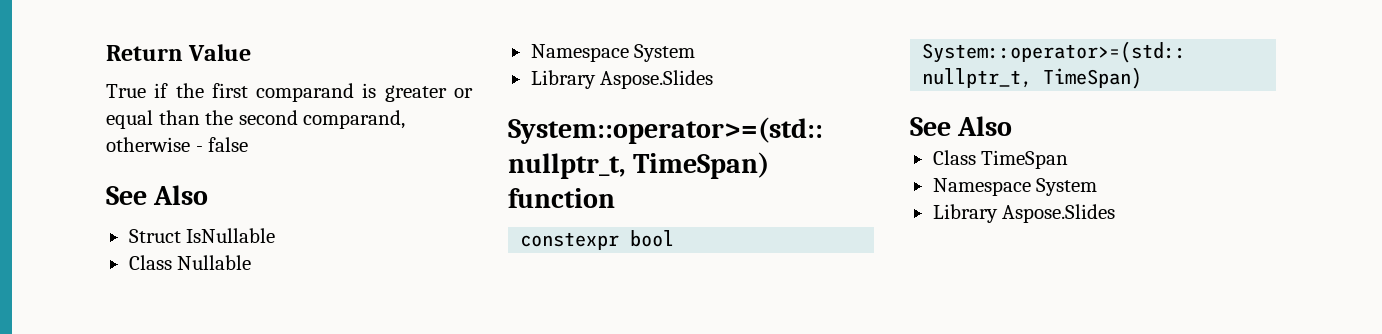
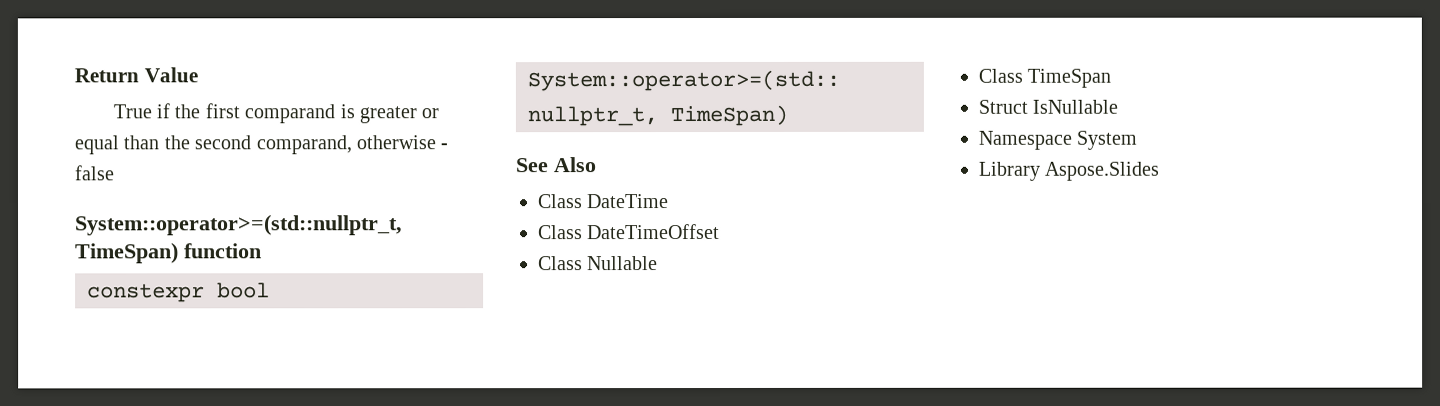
  True if the first comparand is greater or equal than the second comparand, otherwise - false
- See Also
- Struct IsNullable
- Class Nullable
- Namespace System
- Library Aspose.Slides
+ Class DateTime
+ Class DateTimeOffset
+ Class Nullable
+ Struct IsNullable

